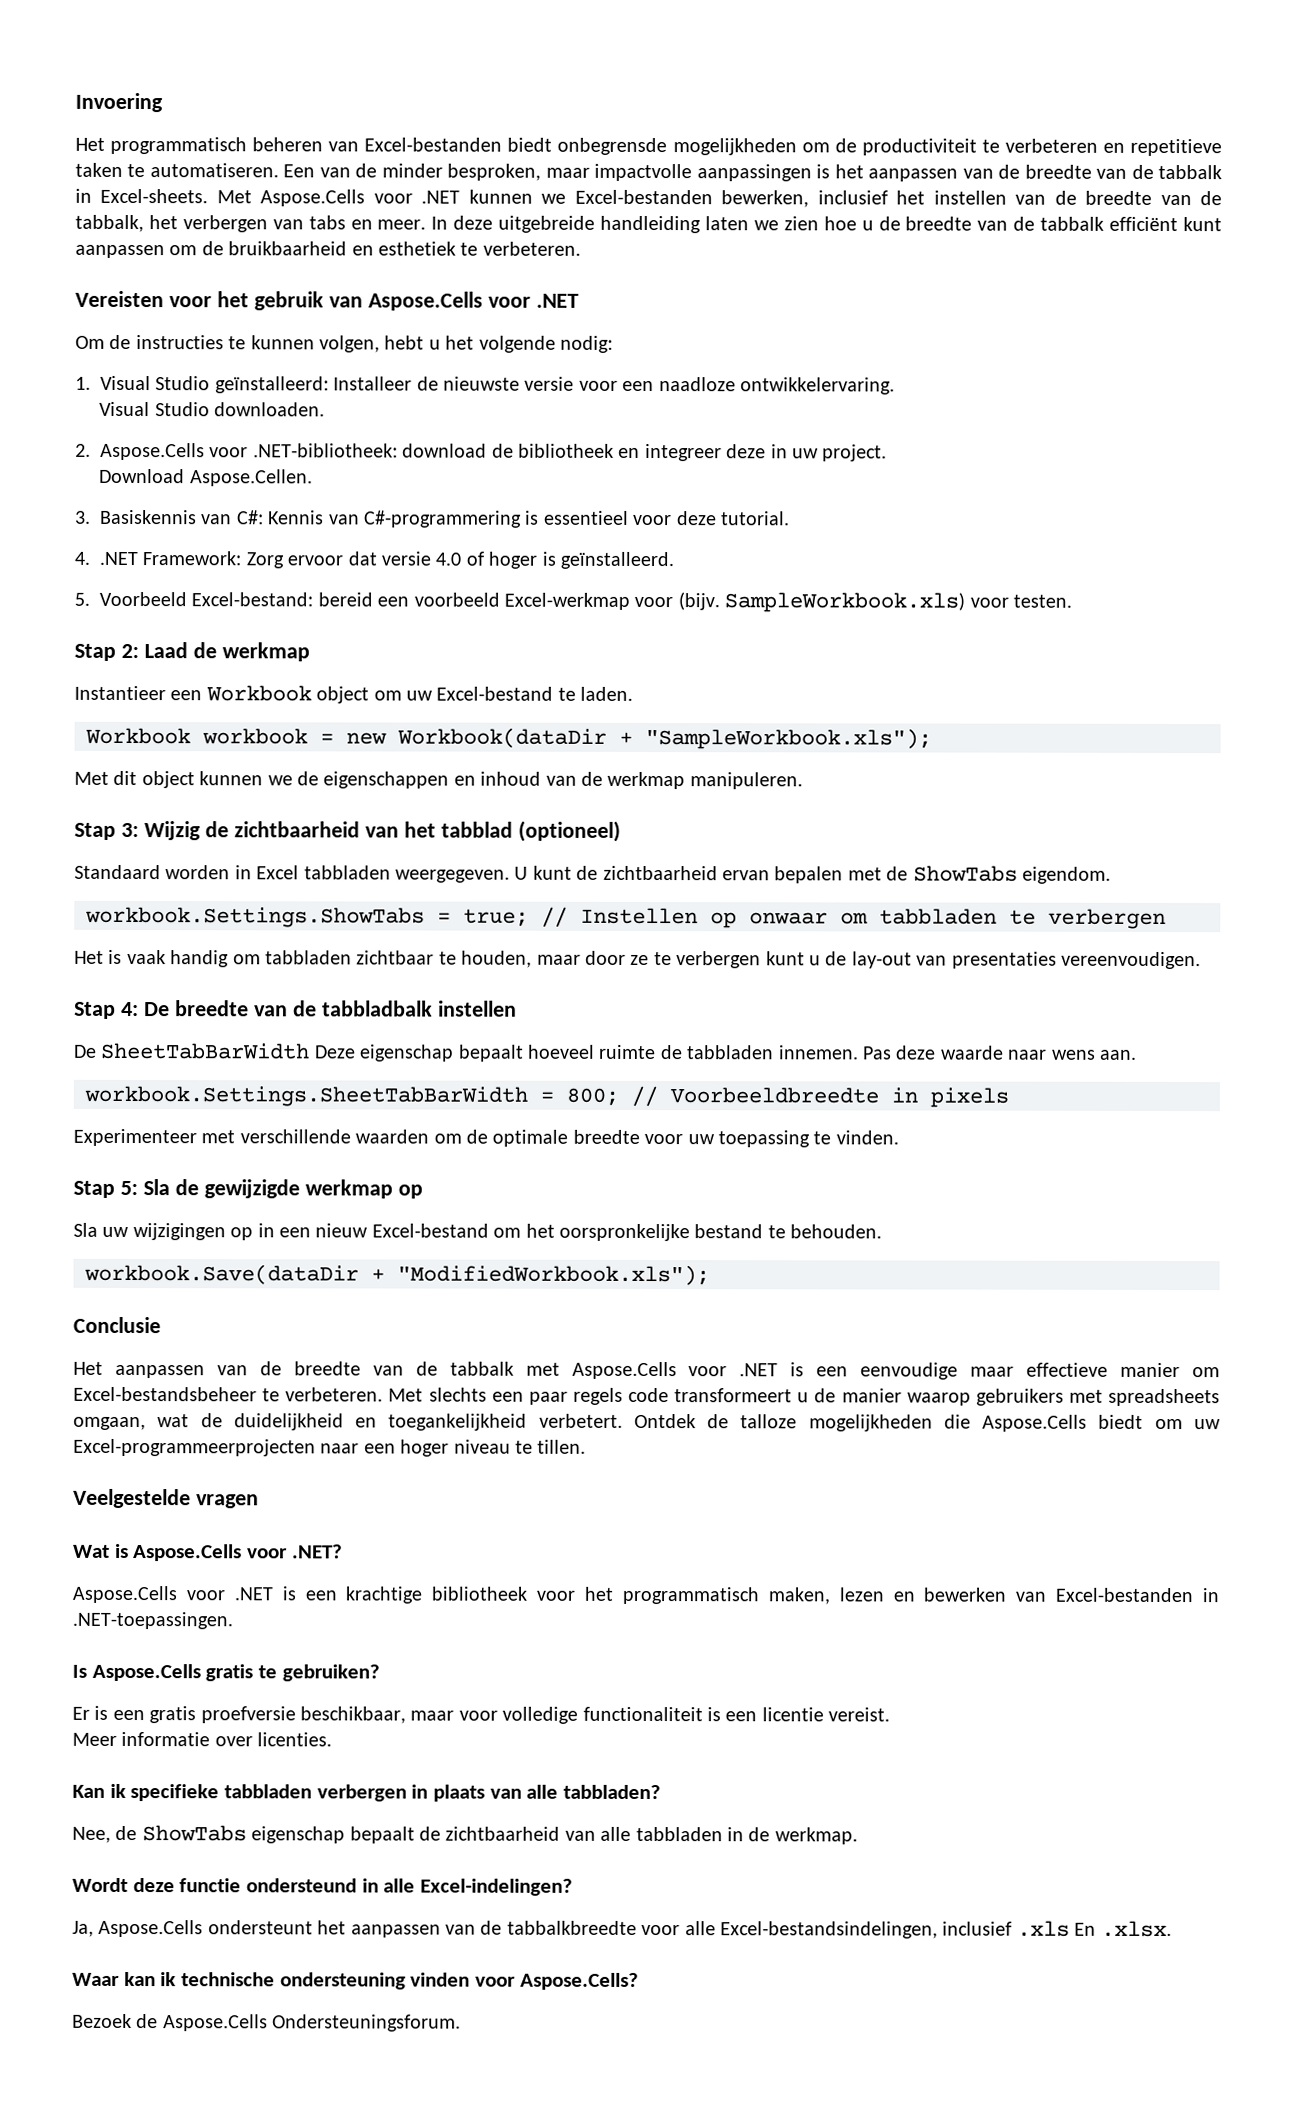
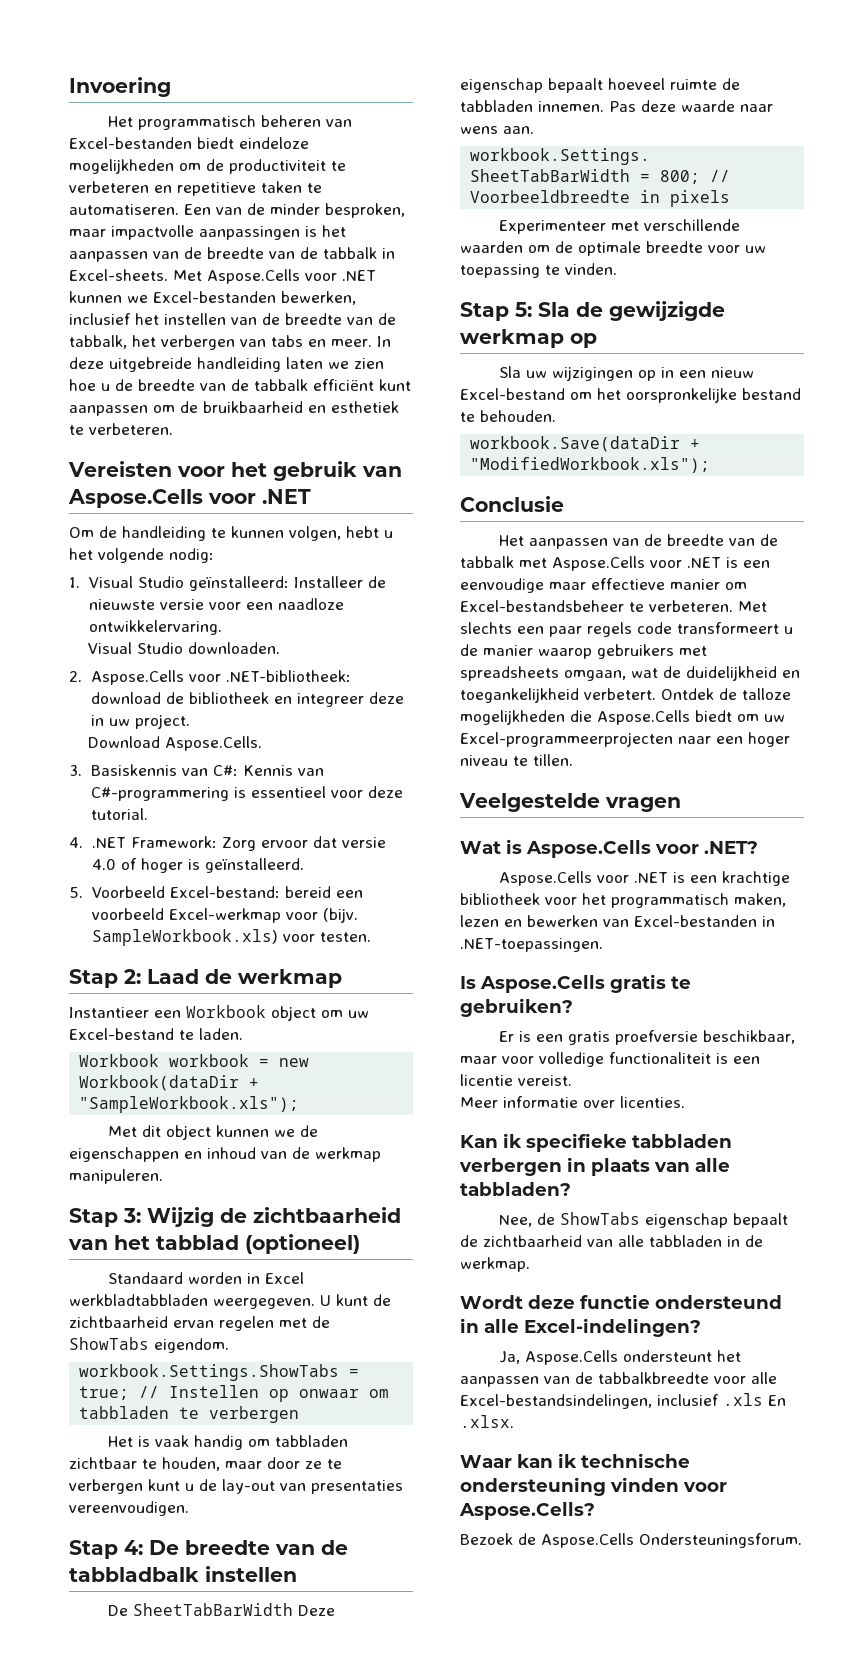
- Het programmatisch beheren van Excel-bestanden biedt onbegrensde mogelijkheden om de productiviteit te verbeteren en repetitieve taken te automatiseren.
+ Het programmatisch beheren van Excel-bestanden biedt eindeloze mogelijkheden om de productiviteit te verbeteren en repetitieve taken te automatiseren.
- Om de instructies te kunnen volgen, hebt u het volgende nodig:
+ Om de handleiding te kunnen volgen, hebt u het volgende nodig:
- Download Aspose.Cellen.
+ Download Aspose.Cells.
- Standaard worden in Excel tabbladen weergegeven.
+ Standaard worden in Excel werkbladtabbladen weergegeven.
- U kunt de zichtbaarheid ervan bepalen met de ShowTabs eigendom.
+ U kunt de zichtbaarheid ervan regelen met de ShowTabs eigendom.

